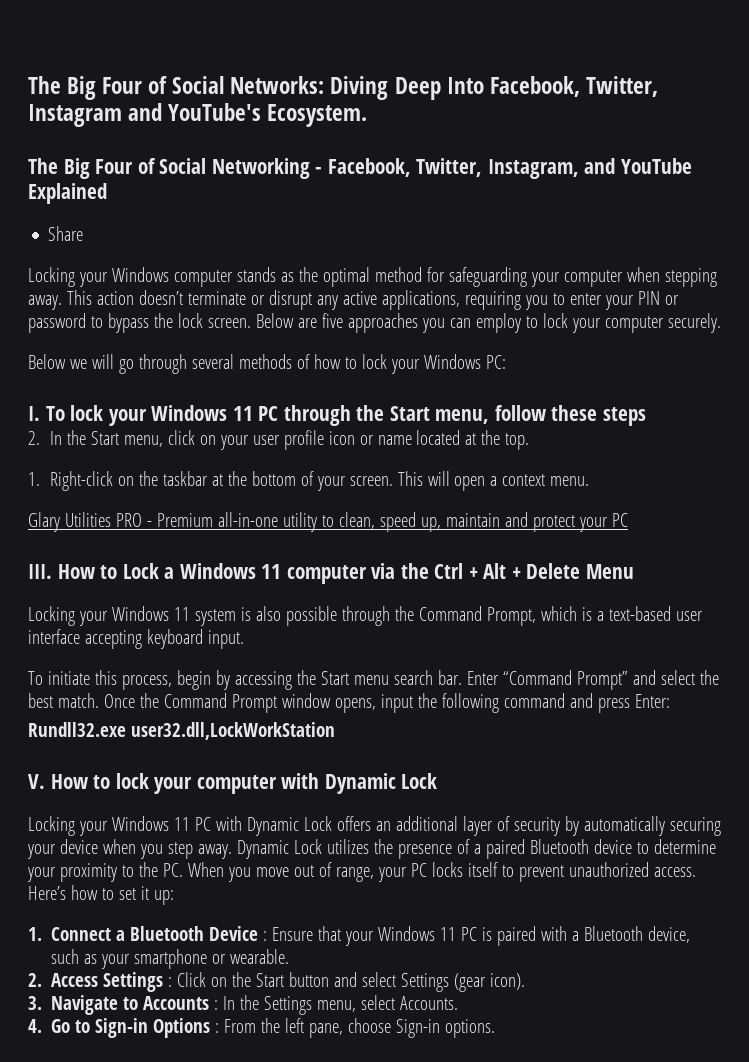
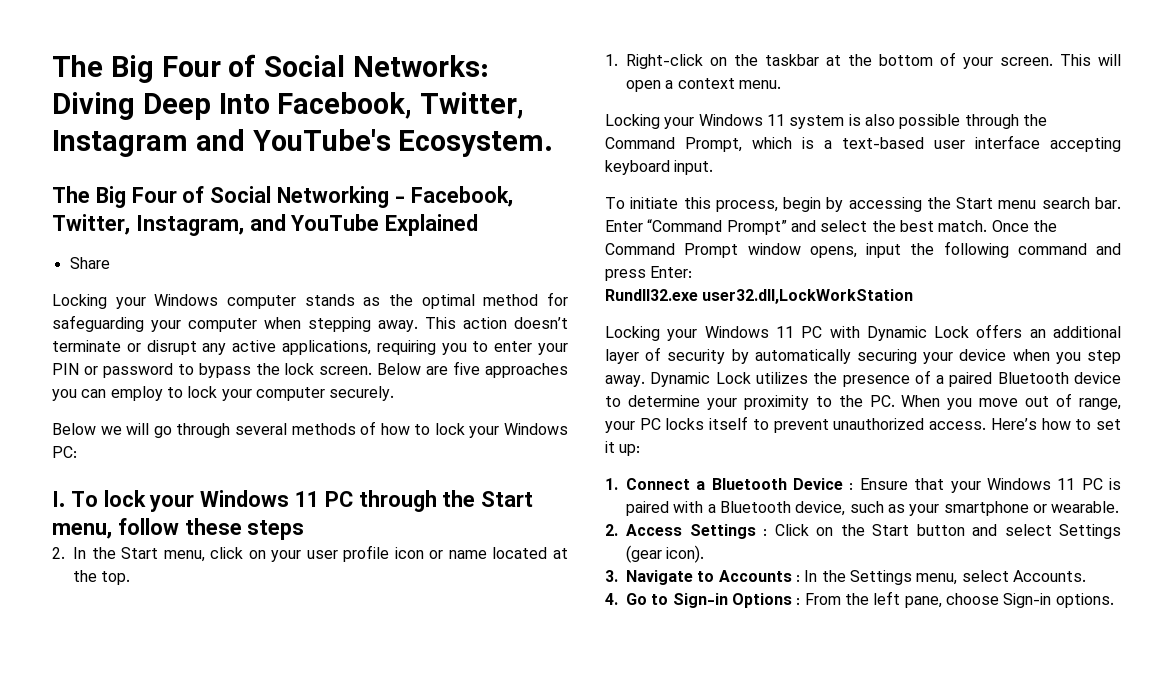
- Glary Utilities PRO - Premium all-in-one utility to clean, speed up, maintain and protect your PC
- III. How to Lock a Windows 11 computer via the Ctrl + Alt + Delete Menu
- V. How to lock your computer with Dynamic Lock

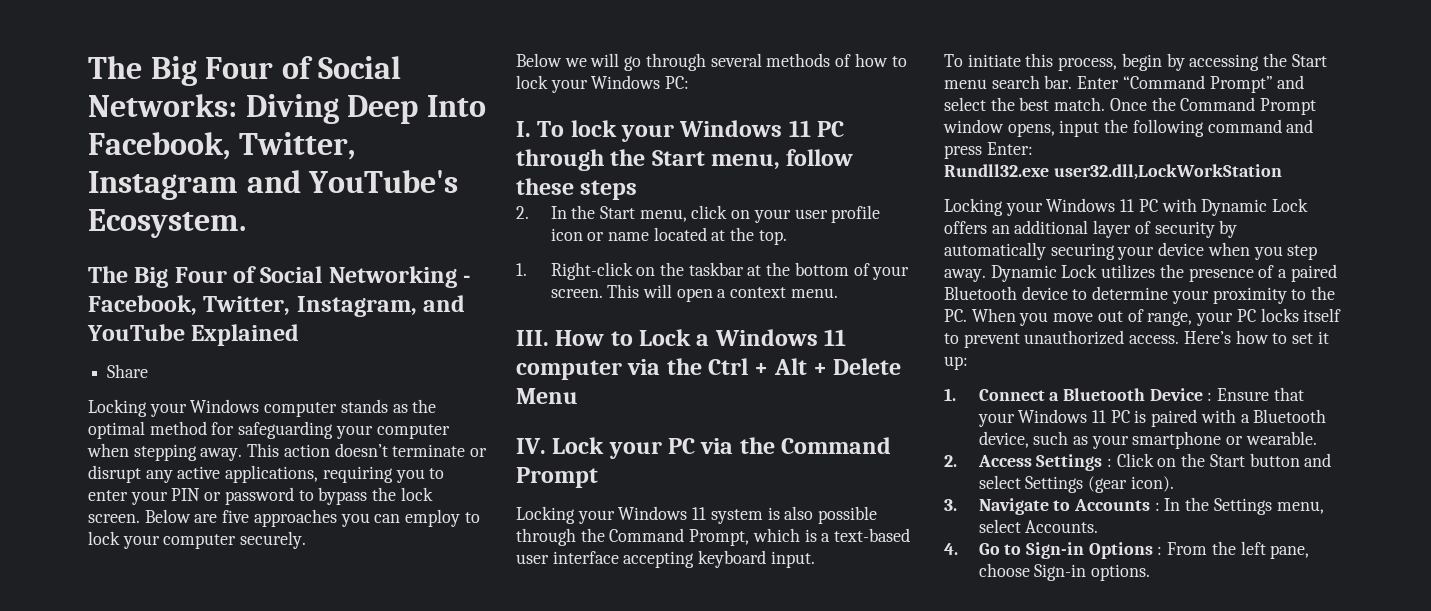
+ III. How to Lock a Windows 11 computer via the Ctrl + Alt + Delete Menu
+ IV. Lock your PC via the Command Prompt

